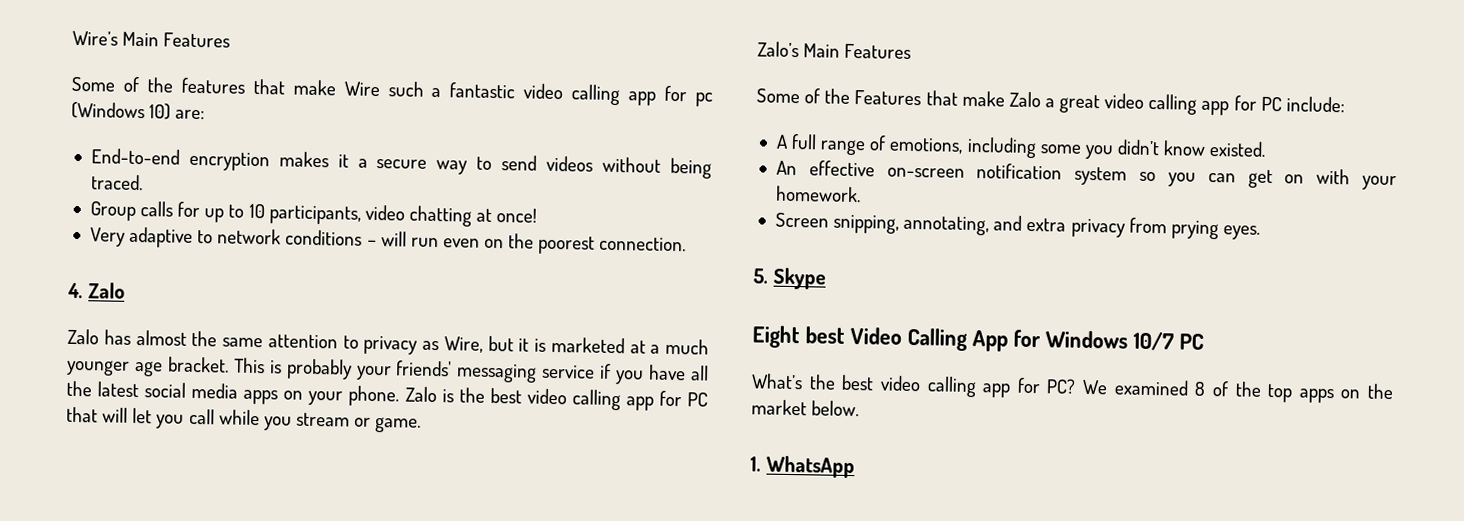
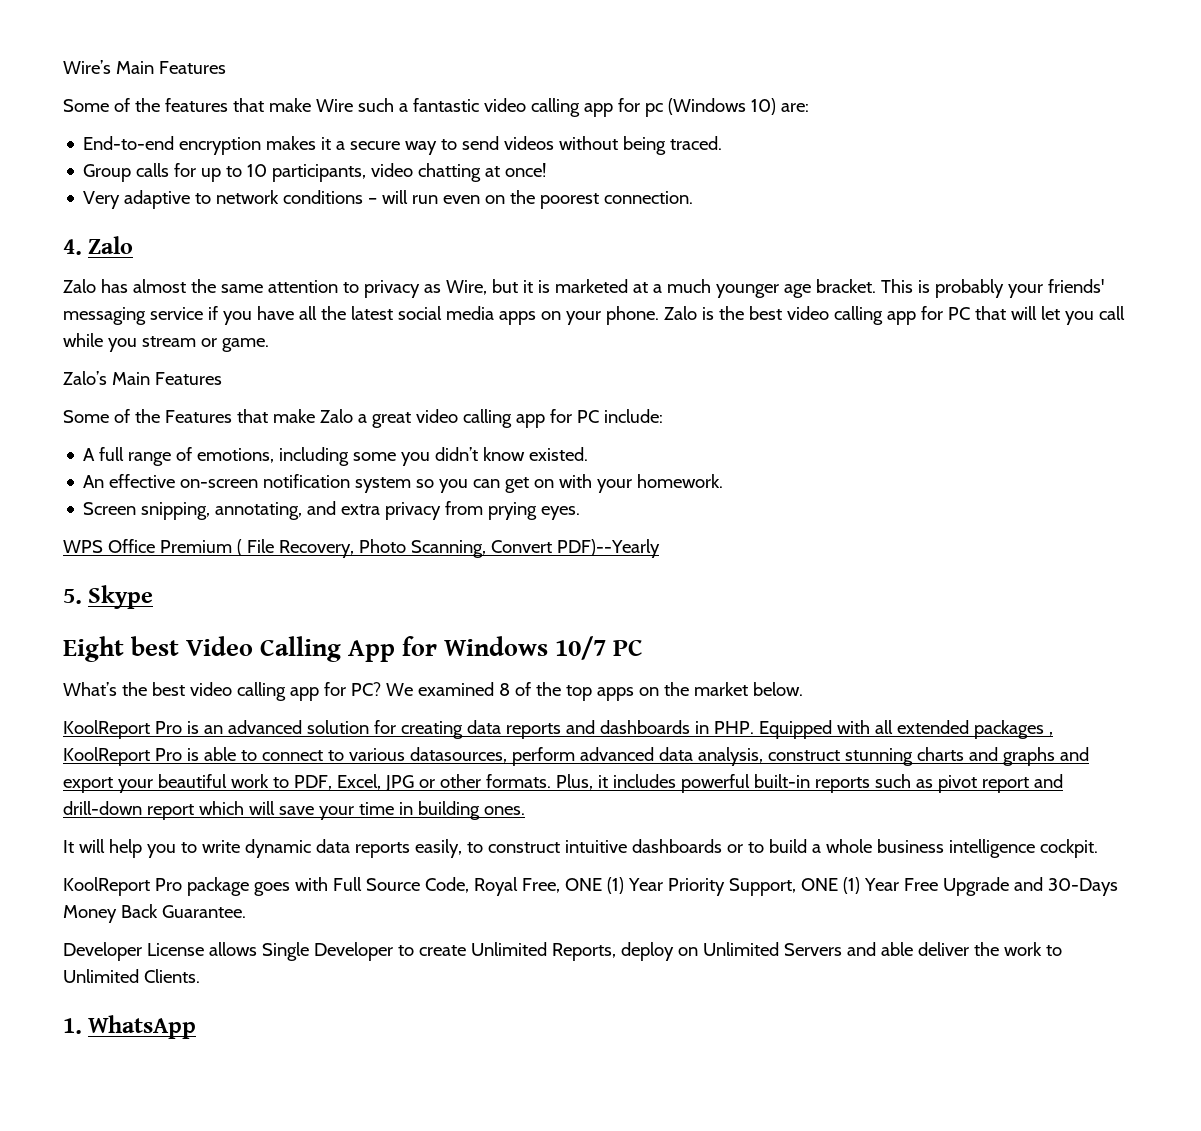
+ WPS Office Premium ( File Recovery, Photo Scanning, Convert PDF)--Yearly
+ KoolReport Pro is an advanced solution for creating data reports and dashboards in PHP. Equipped with all extended packages , KoolReport Pro is able to connect to various datasources, perform advanced data analysis, construct stunning charts and graphs and export your beautiful work to PDF, Excel, JPG or other formats. Plus, it includes powerful built-in reports such as pivot report and drill-down report which will save your time in building ones.
+ It will help you to write dynamic data reports easily, to construct intuitive dashboards or to build a whole business intelligence cockpit.
+ KoolReport Pro package goes with Full Source Code, Royal Free, ONE (1) Year Priority Support, ONE (1) Year Free Upgrade and 30-Days Money Back Guarantee.
+ Developer License allows Single Developer to create Unlimited Reports, deploy on Unlimited Servers and able deliver the work to Unlimited Clients.

